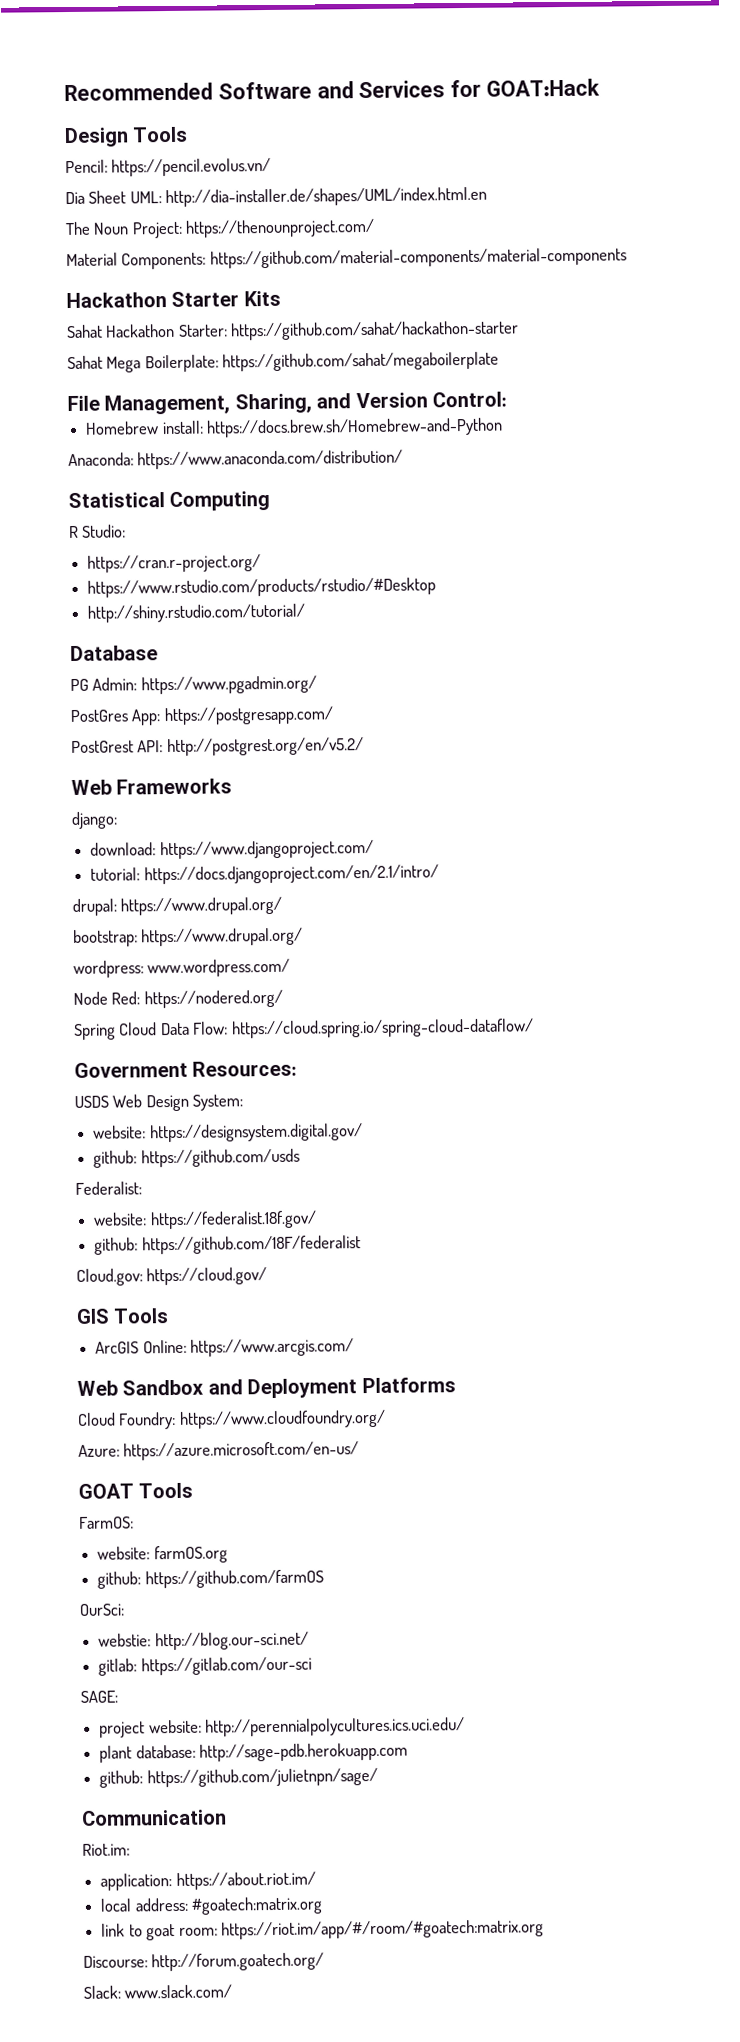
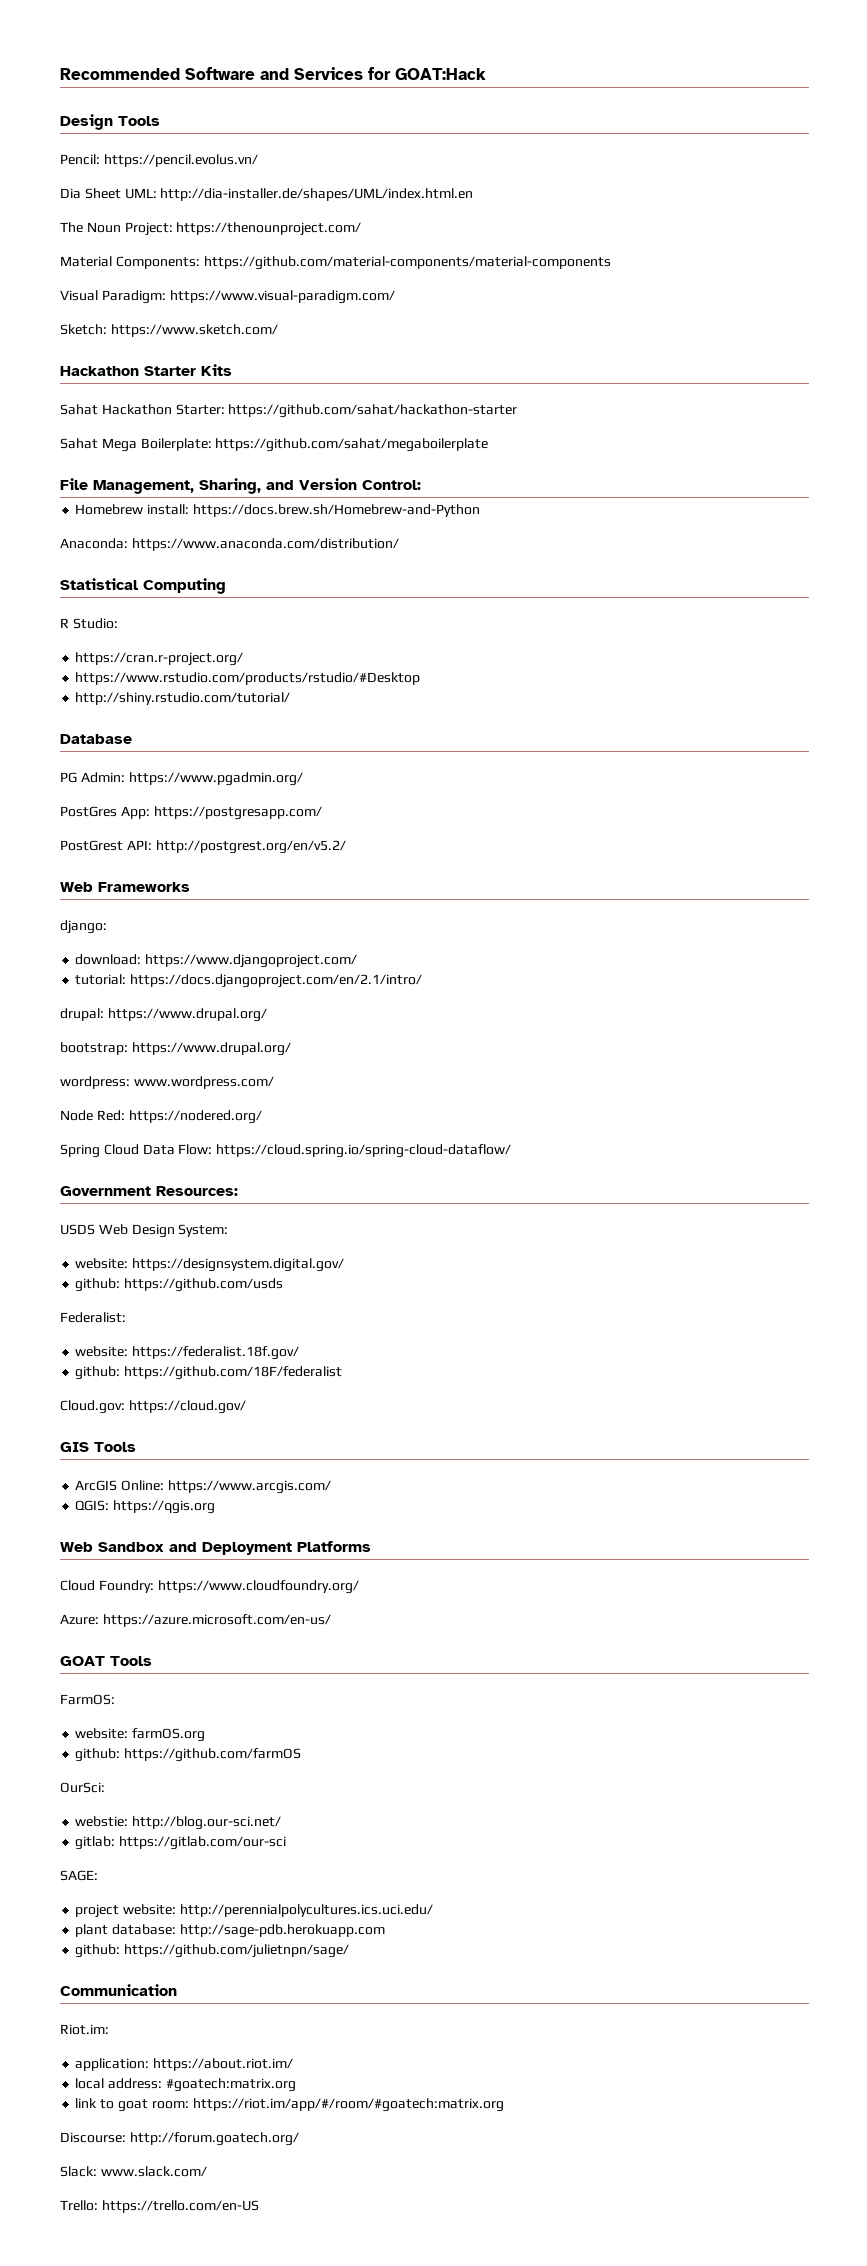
+ Visual Paradigm: https://www.visual-paradigm.com/
+ Sketch: https://www.sketch.com/
+ QGIS: https://qgis.org
+ Trello: https://trello.com/en-US

